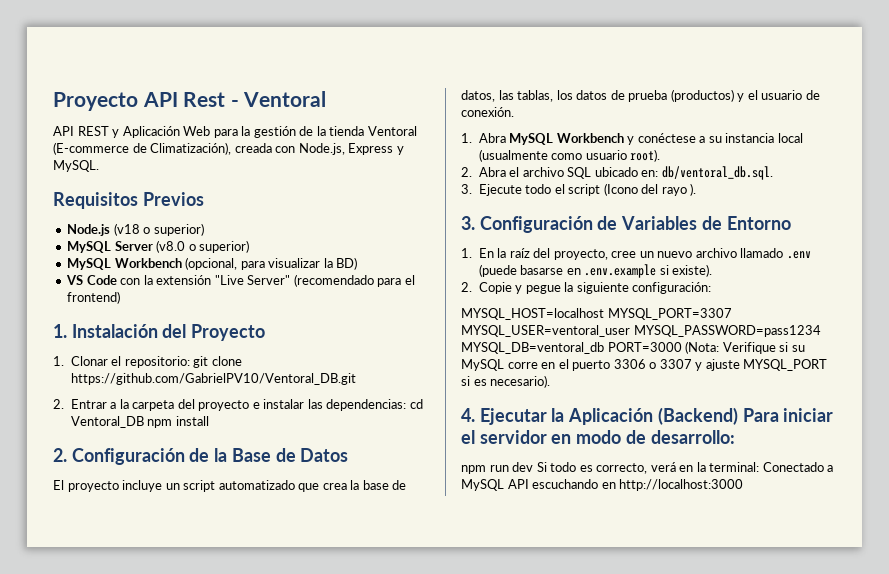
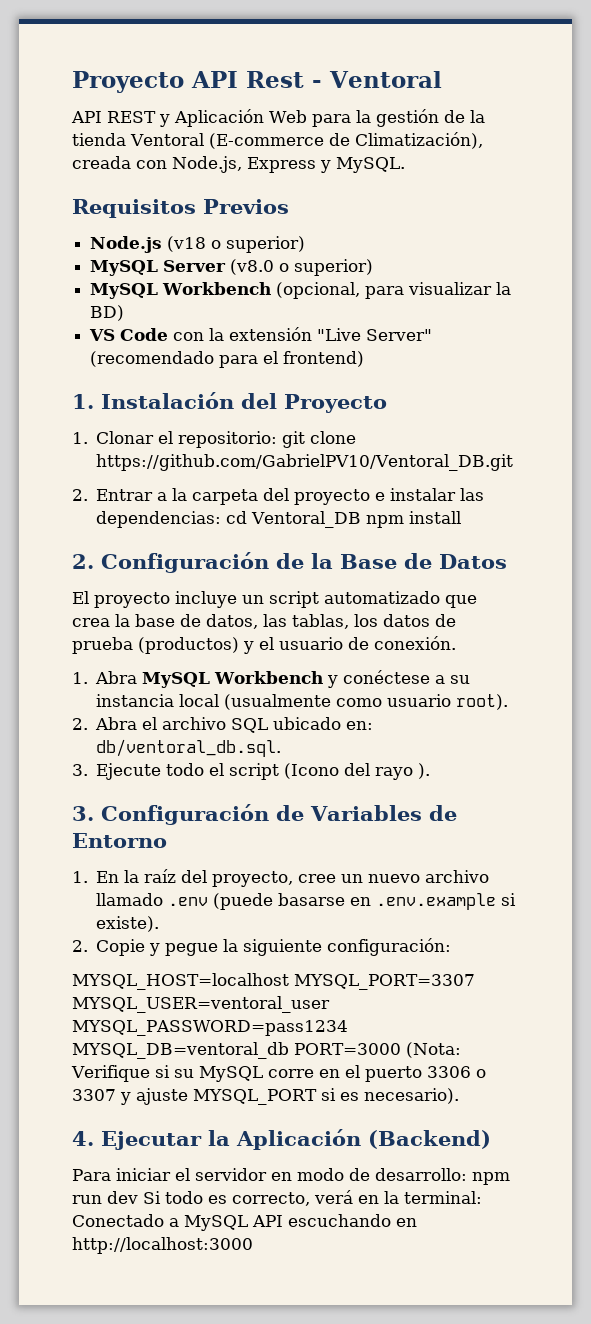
- 4. Ejecutar la Aplicación (Backend) Para iniciar el servidor en modo de desarrollo:
- npm run dev Si todo es correcto, verá en la terminal: Conectado a MySQL API escuchando en http://localhost:3000
+ 4. Ejecutar la Aplicación (Backend)
+ Para iniciar el servidor en modo de desarrollo: npm run dev Si todo es correcto, verá en la terminal: Conectado a MySQL API escuchando en http://localhost:3000

